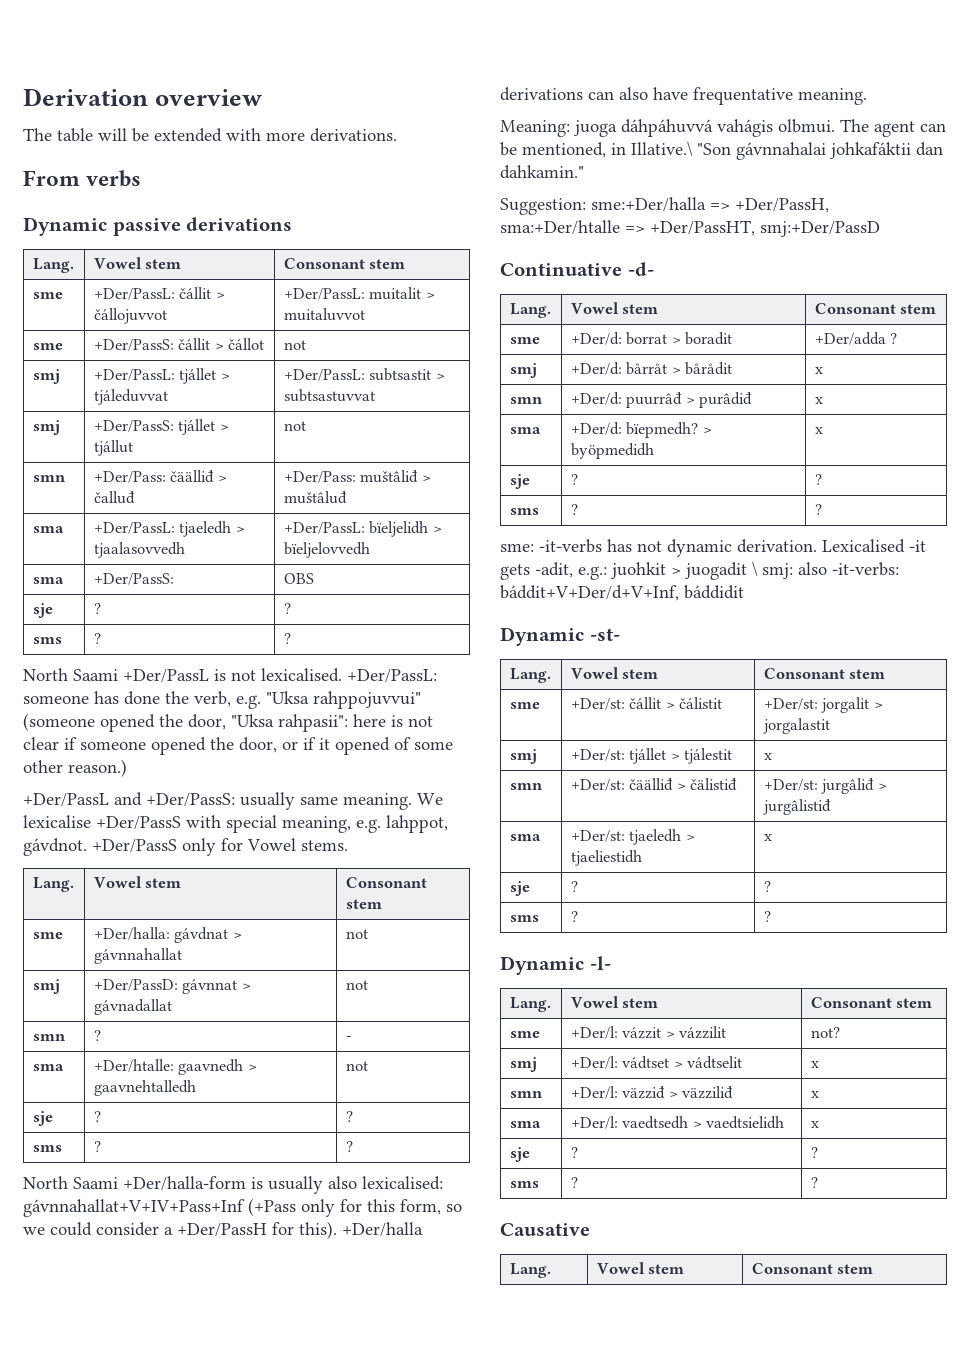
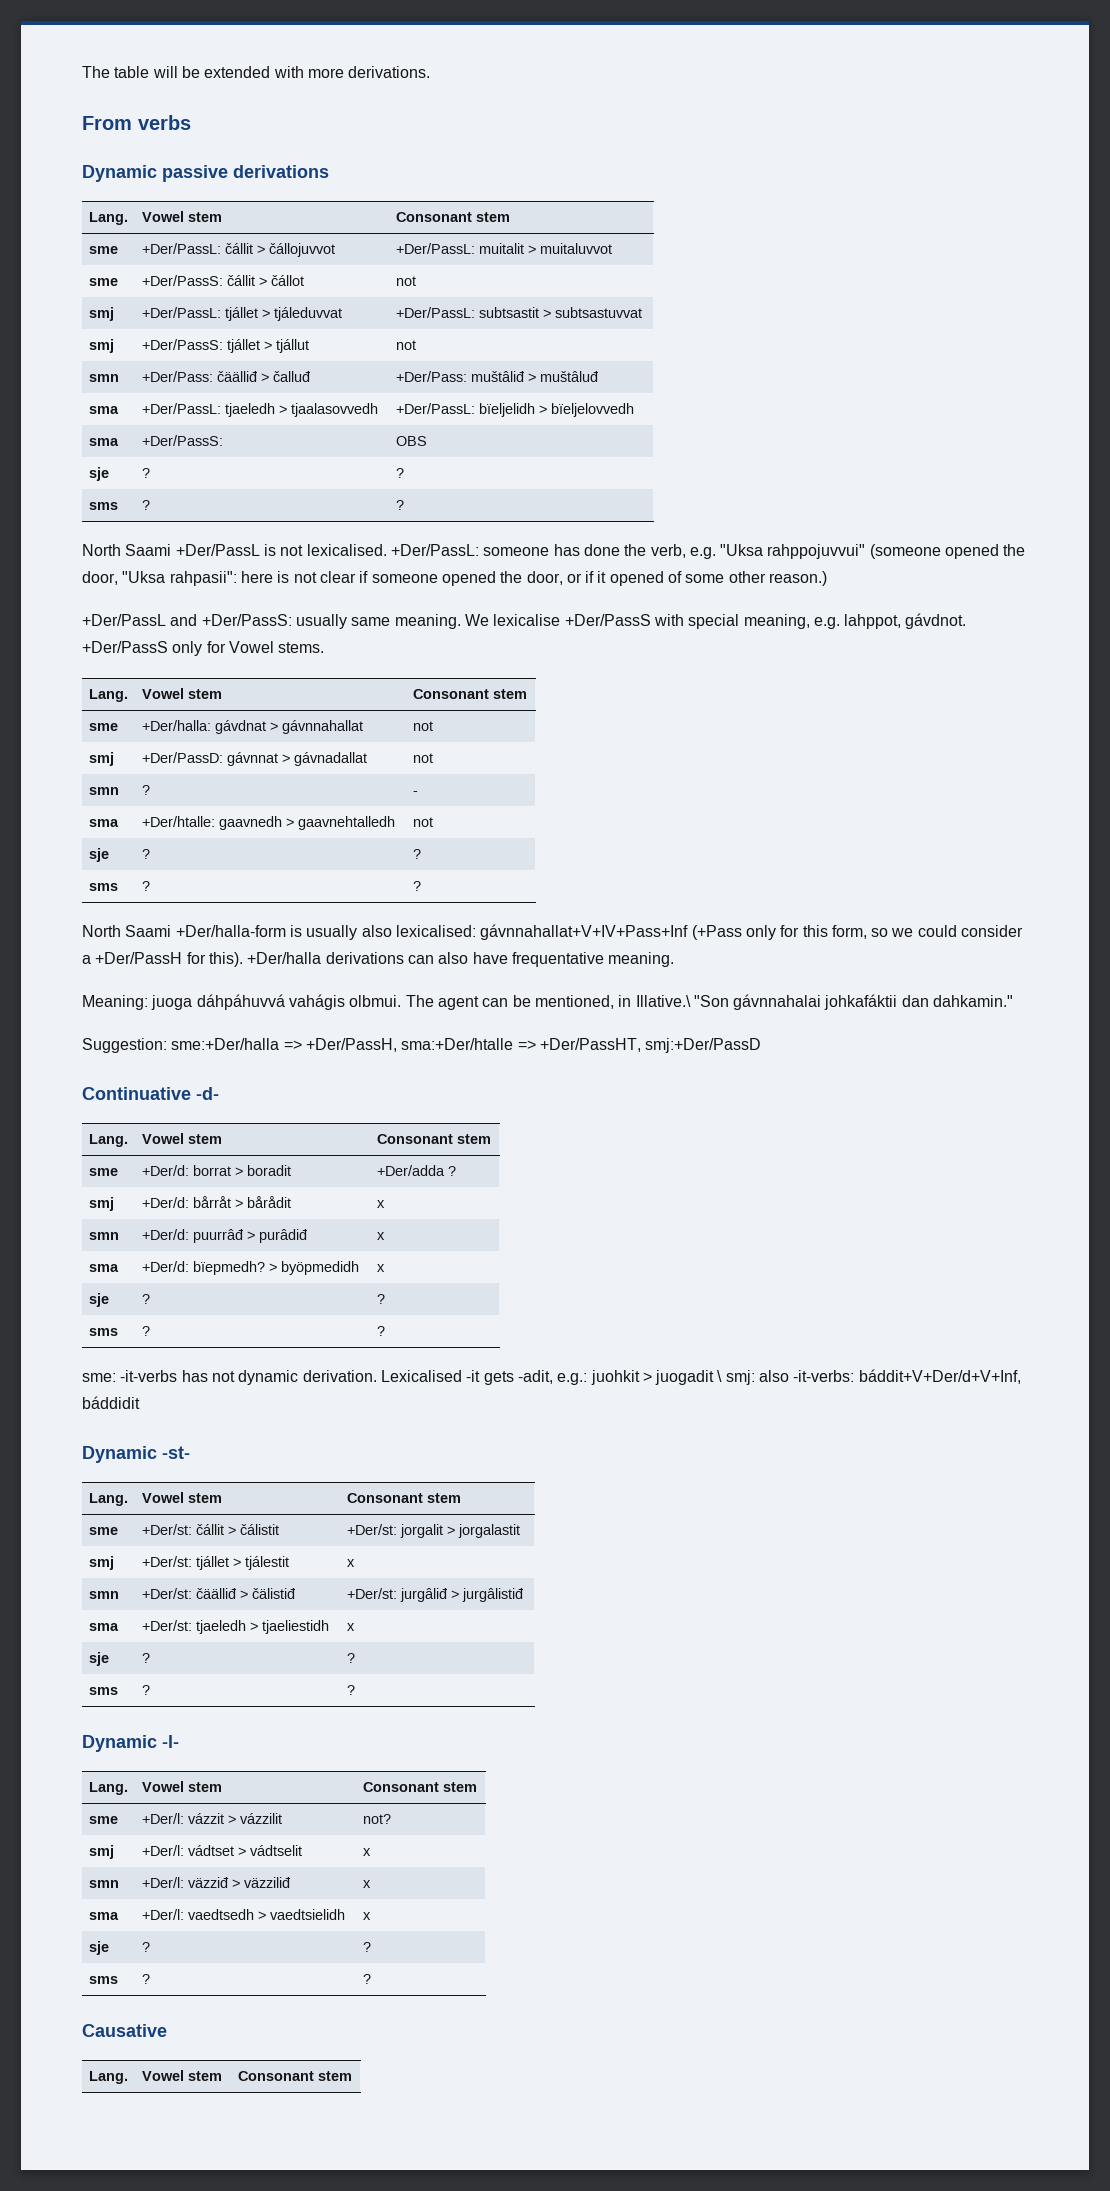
- Derivation overview

